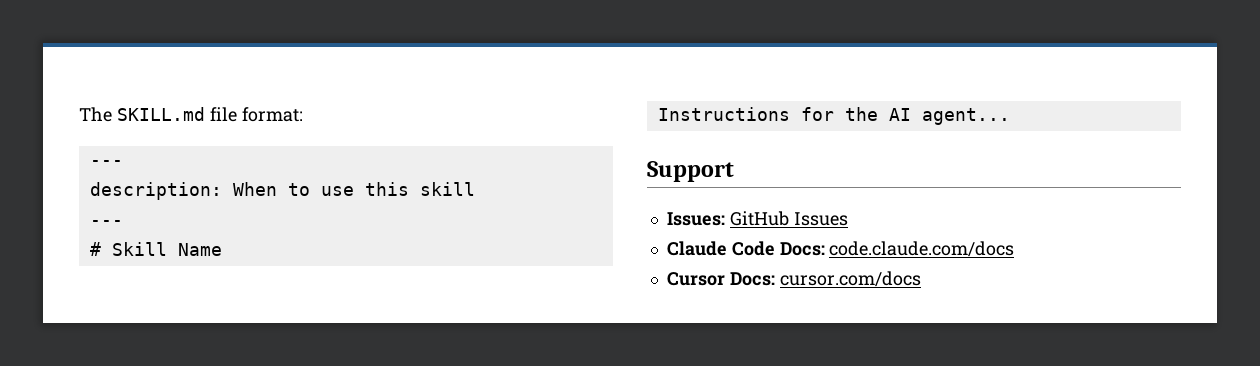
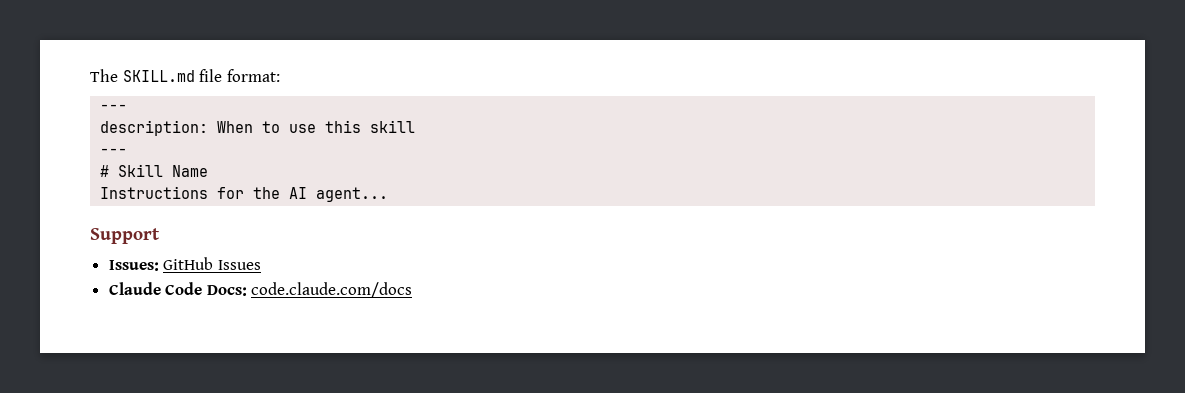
- Cursor Docs: cursor.com/docs

